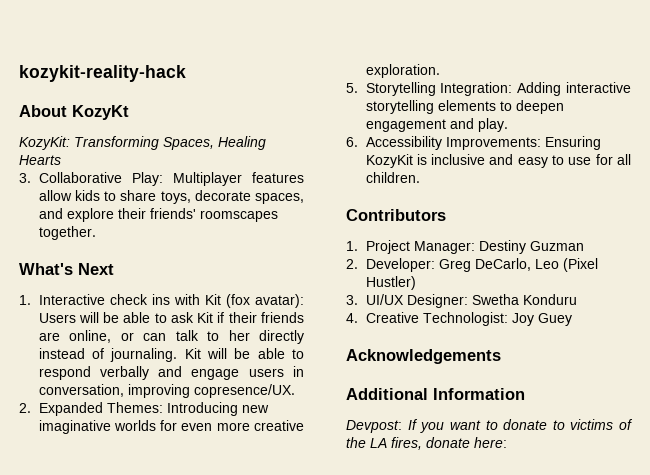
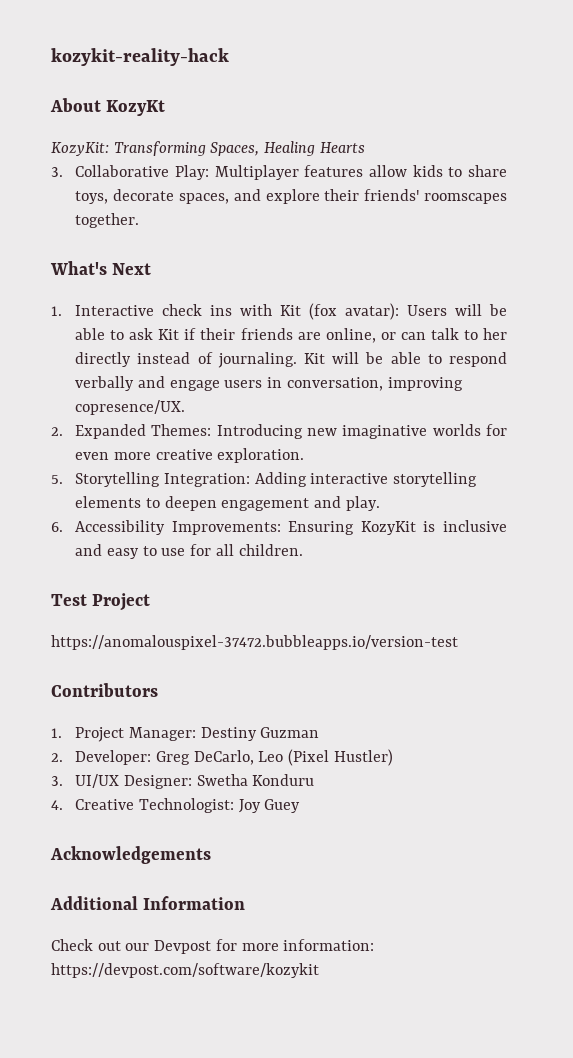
+ Test Project
+ https://anomalouspixel-37472.bubbleapps.io/version-test
- Devpost: If you want to donate to victims of the LA fires, donate here:
+ Check out our Devpost for more information: https://devpost.com/software/kozykit

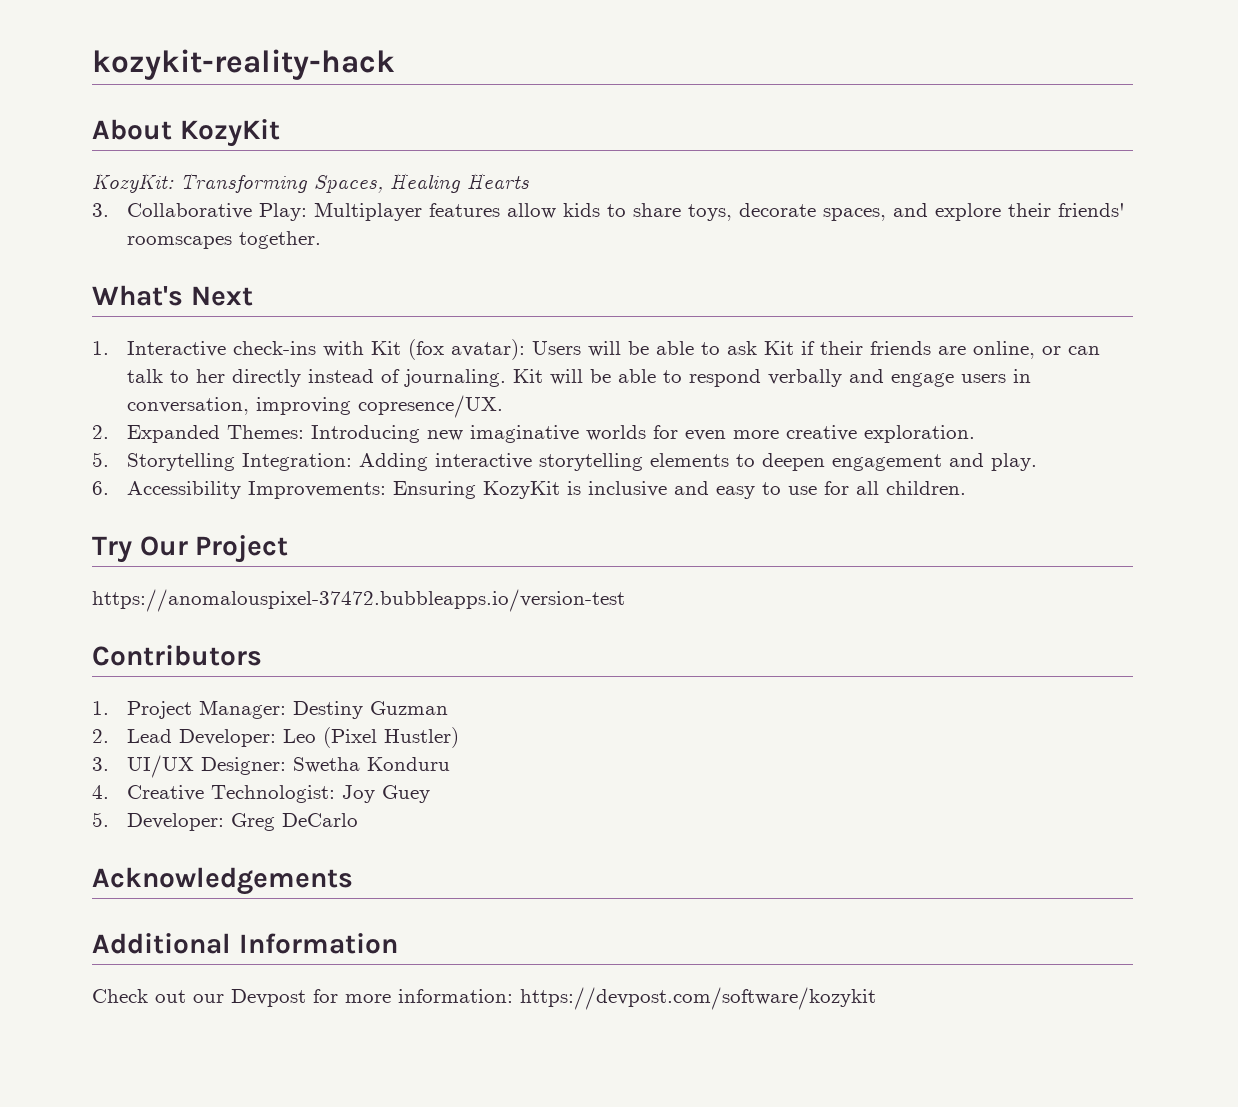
- About KozyKt
+ About KozyKit
- 1. Interactive check ins with Kit (fox avatar): Users will be able to ask Kit if their friends are online, or can talk to her directly instead of journaling.
+ 1. Interactive check-ins with Kit (fox avatar): Users will be able to ask Kit if their friends are online, or can talk to her directly instead of journaling.
- Test Project
+ Try Our Project
- 2. Developer: Greg DeCarlo, Leo (Pixel Hustler)
+ 2. Lead Developer: Leo (Pixel Hustler)
+ 5. Developer: Greg DeCarlo

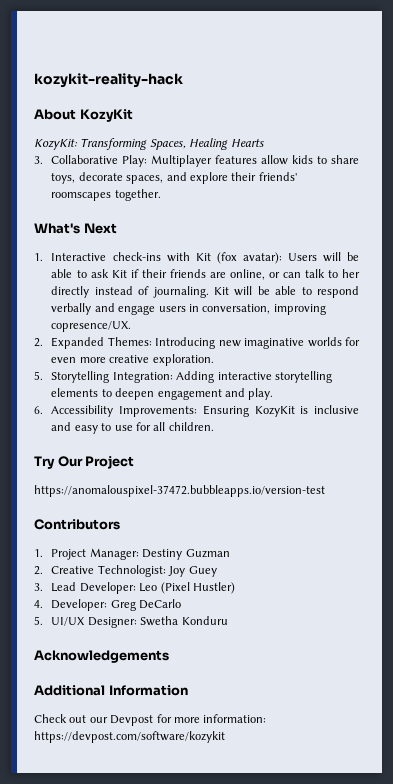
- 2. Lead Developer: Leo (Pixel Hustler)
+ 2. Creative Technologist: Joy Guey
+ 3. Lead Developer: Leo (Pixel Hustler)
- 3. UI/UX Designer: Swetha Konduru
+ 4. Developer: Greg DeCarlo
+ 5. UI/UX Designer: Swetha Konduru
- 4. Creative Technologist: Joy Guey
- 5. Developer: Greg DeCarlo

